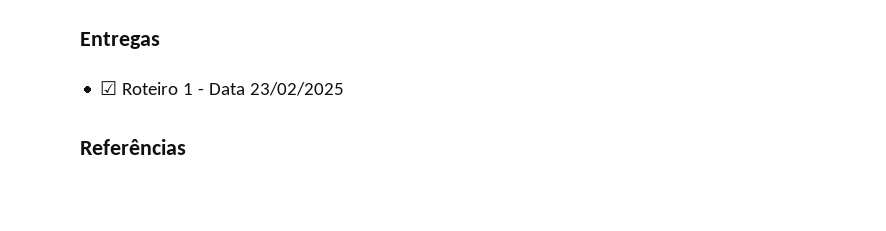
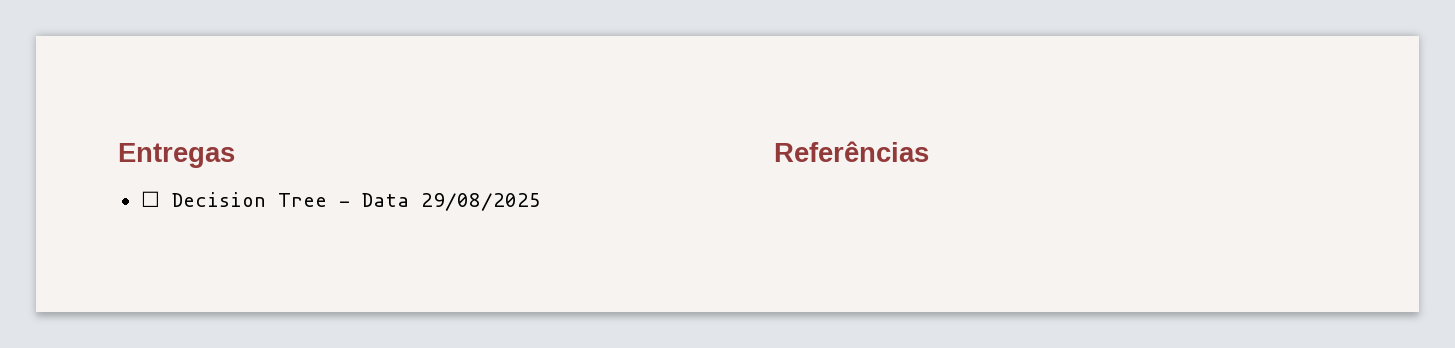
- ☑ Roteiro 1 - Data 23/02/2025
+ ☐ Decision Tree - Data 29/08/2025

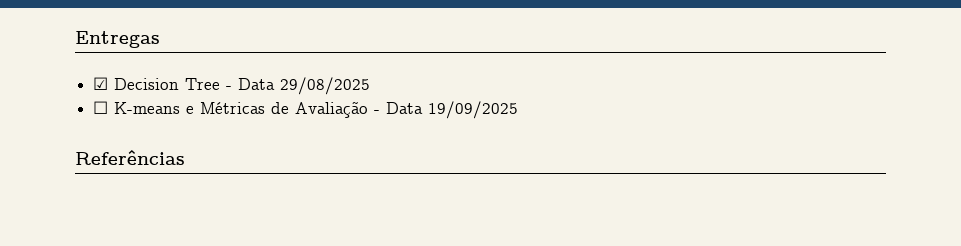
- ☐ Decision Tree - Data 29/08/2025
+ ☑ Decision Tree - Data 29/08/2025
+ ☐ K-means e Métricas de Avaliação - Data 19/09/2025

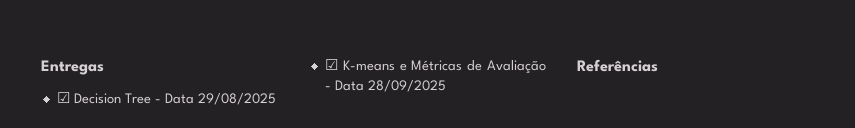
- ☐ K-means e Métricas de Avaliação - Data 19/09/2025
+ ☑ K-means e Métricas de Avaliação - Data 28/09/2025

